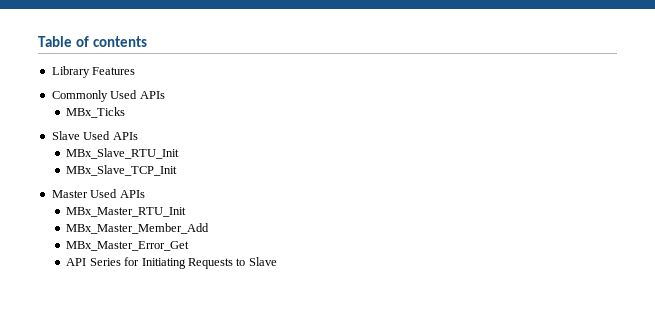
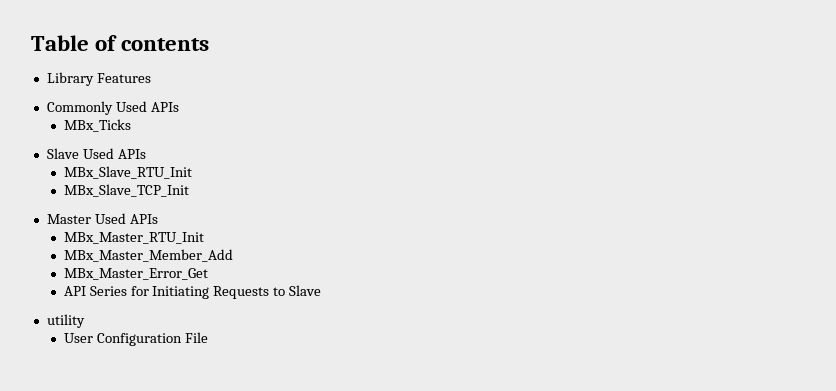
+ utility
+ User Configuration File

